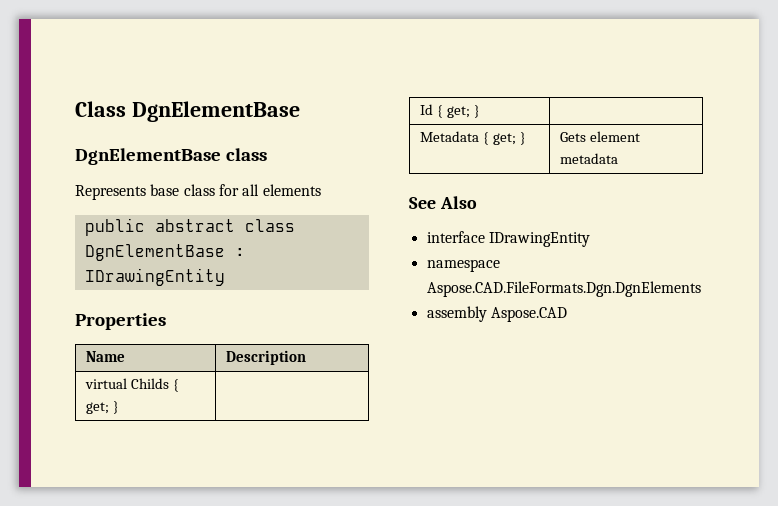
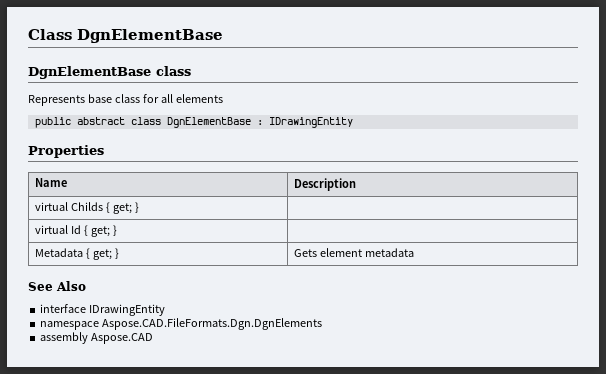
- Id { get; } |
+ virtual Id { get; } |

